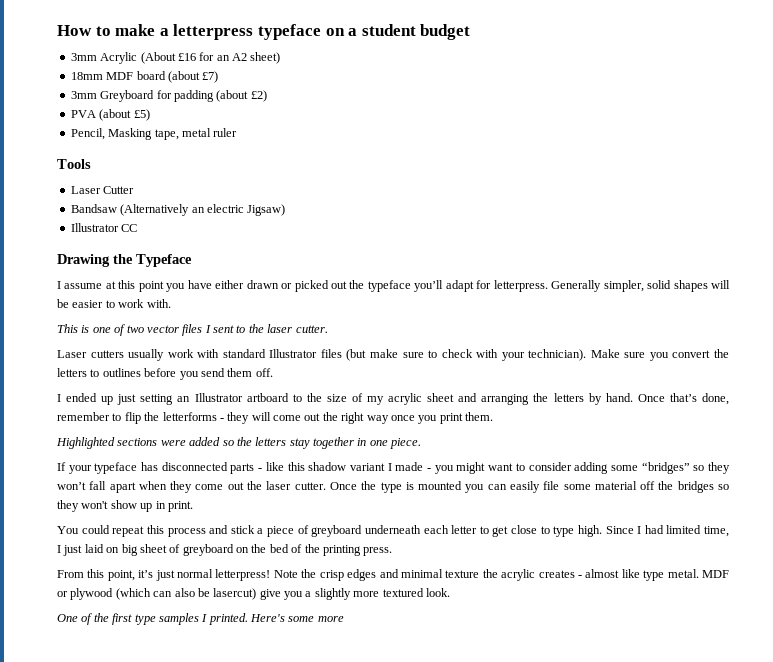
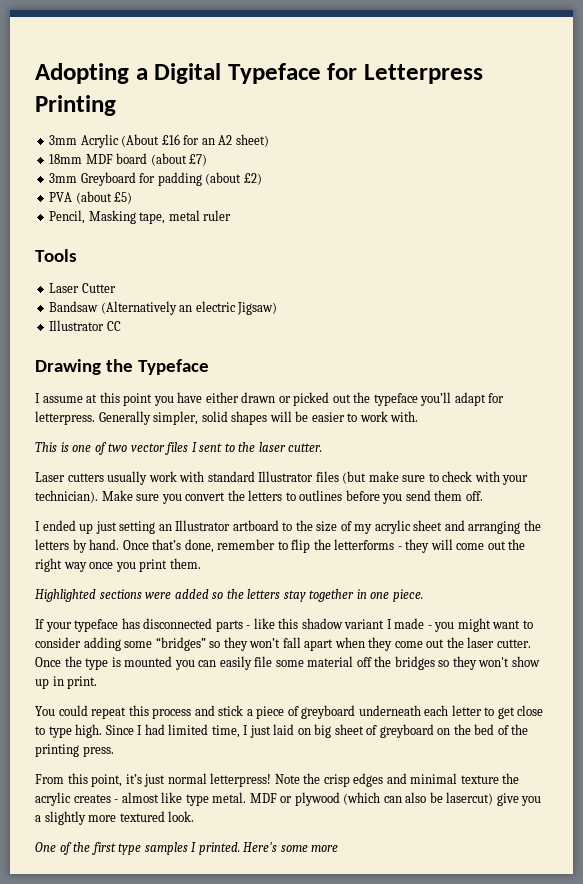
- How to make a letterpress typeface on a student budget
+ Adopting a Digital Typeface for Letterpress Printing

